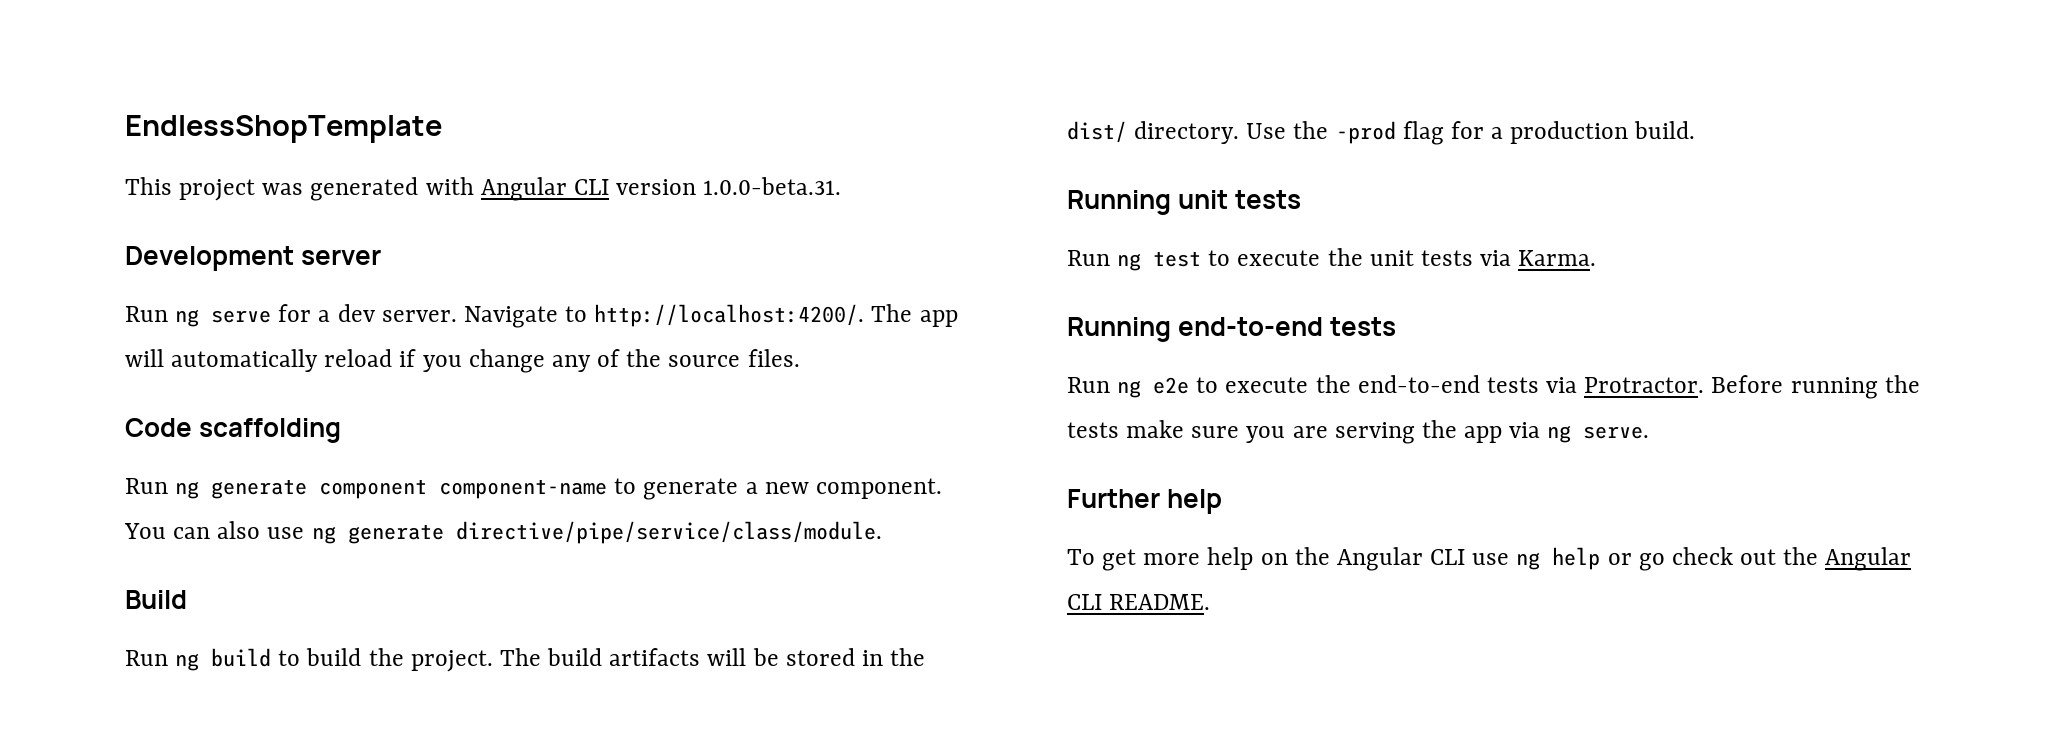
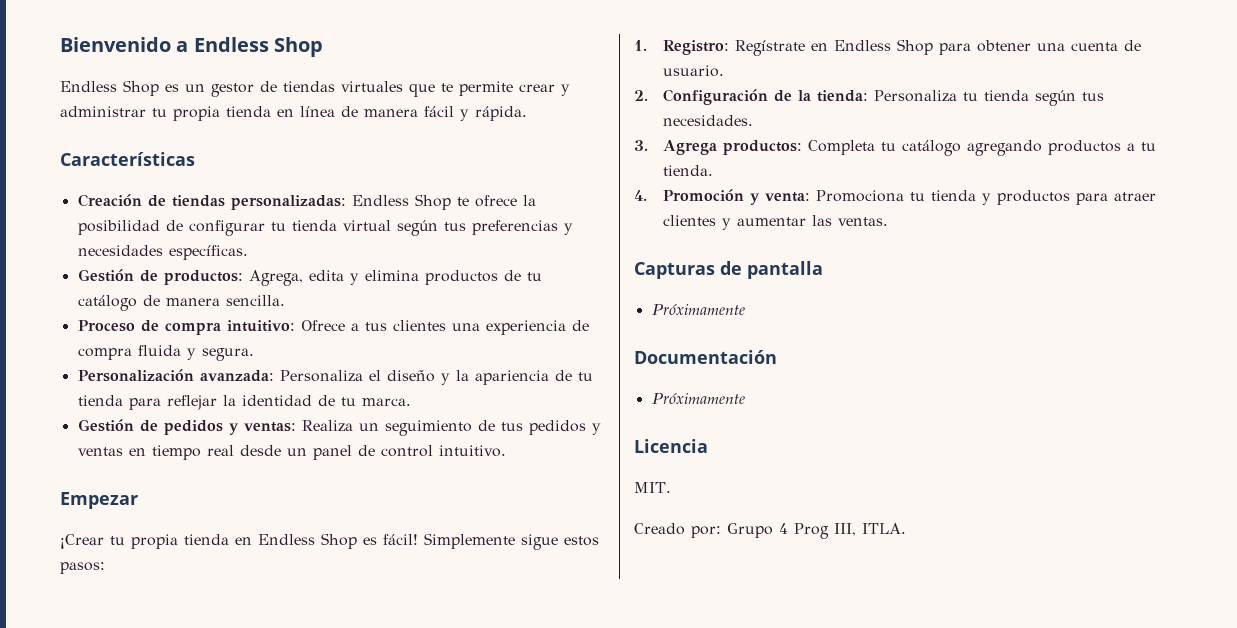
- EndlessShopTemplate
- This project was generated with Angular CLI version 1.0.0-beta.31.
- Development server
- Run ng serve for a dev server. Navigate to http://localhost:4200/. The app will automatically reload if you change any of the source files.
- Code scaffolding
- Run ng generate component component-name to generate a new component. You can also use ng generate directive/pipe/service/class/module.
- Build
- Run ng build to build the project. The build artifacts will be stored in the dist/ directory. Use the -prod flag for a production build.
- Running unit tests
- Run ng test to execute the unit tests via Karma.
- Running end-to-end tests
- Run ng e2e to execute the end-to-end tests via Protractor. Before running the tests make sure you are serving the app via ng serve.
- Further help
- To get more help on the Angular CLI use ng help or go check out the Angular CLI README.
+ Bienvenido a Endless Shop
+ Endless Shop es un gestor de tiendas virtuales que te permite crear y administrar tu propia tienda en línea de manera fácil y rápida.
+ Características
+ Creación de tiendas personalizadas: Endless Shop te ofrece la posibilidad de configurar tu tienda virtual según tus preferencias y necesidades específicas.
+ Gestión de productos: Agrega, edita y elimina productos de tu catálogo de manera sencilla.
+ Proceso de compra intuitivo: Ofrece a tus clientes una experiencia de compra fluida y segura.
+ Personalización avanzada: Personaliza el diseño y la apariencia de tu tienda para reflejar la identidad de tu marca.
+ Gestión de pedidos y ventas: Realiza un seguimiento de tus pedidos y ventas en tiempo real desde un panel de control intuitivo.
+ Empezar
+ ¡Crear tu propia tienda en Endless Shop es fácil! Simplemente sigue estos pasos:
+ 1. Registro: Regístrate en Endless Shop para obtener una cuenta de usuario.
+ 2. Configuración de la tienda: Personaliza tu tienda según tus necesidades.
+ 3. Agrega productos: Completa tu catálogo agregando productos a tu tienda.
+ 4. Promoción y venta: Promociona tu tienda y productos para atraer clientes y aumentar las ventas.
+ Capturas de pantalla
+ Próximamente
+ Documentación
+ Próximamente
+ Licencia
+ MIT.
+ Creado por: Grupo 4 Prog III, ITLA.

